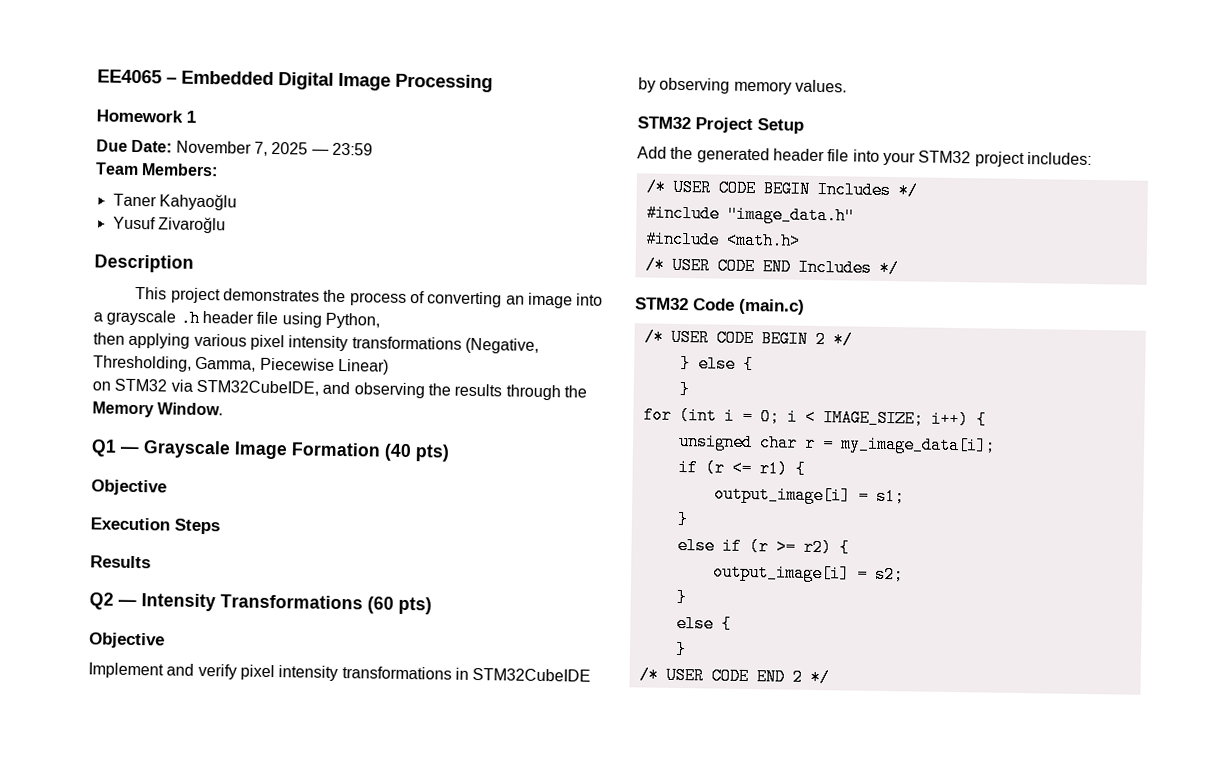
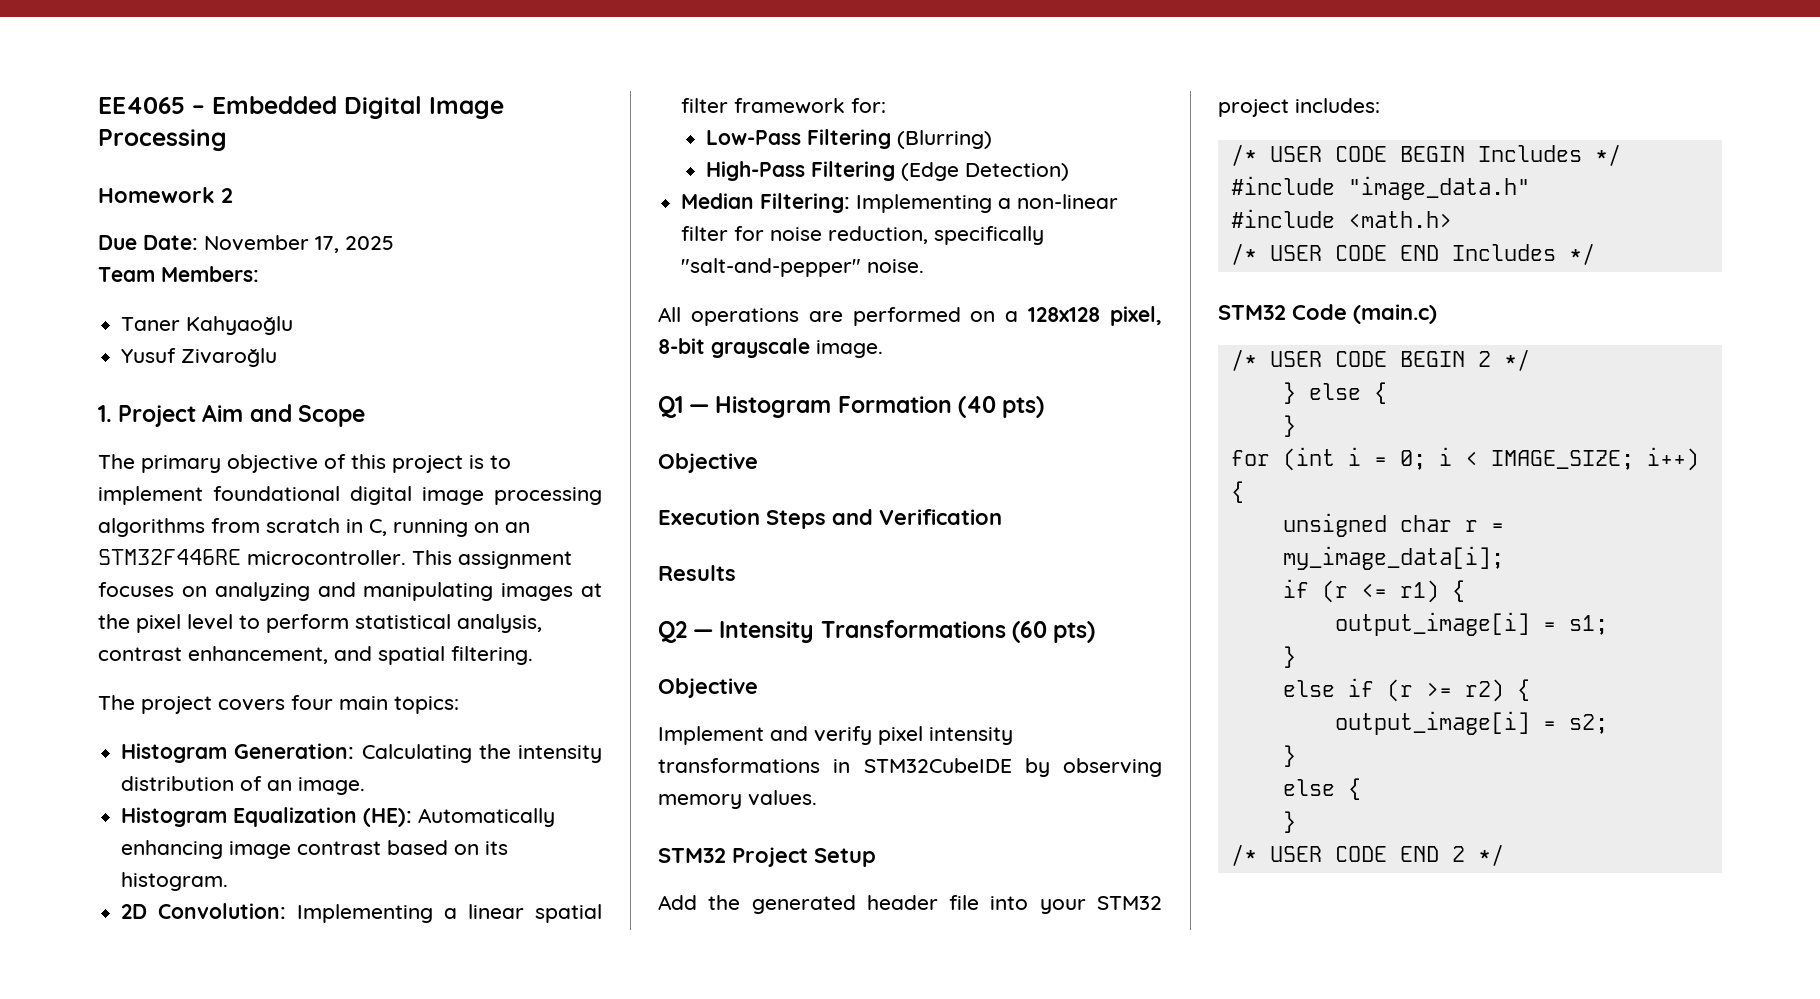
- Homework 1
+ Homework 2
- Due Date: November 7, 2025 — 23:59
+ Due Date: November 17, 2025
- Description
- This project demonstrates the process of converting an image into a grayscale .h header file using Python,
- then applying various pixel intensity transformations (Negative, Thresholding, Gamma, Piecewise Linear)
- on STM32 via STM32CubeIDE, and observing the results through the Memory Window.
+ 1. Project Aim and Scope
+ The primary objective of this project is to implement foundational digital image processing algorithms from scratch in C, running on an STM32F446RE microcontroller. This assignment focuses on analyzing and manipulating images at the pixel level to perform statistical analysis, contrast enhancement, and spatial filtering.
+ The project covers four main topics:
+ Histogram Generation: Calculating the intensity distribution of an image.
+ Histogram Equalization (HE): Automatically enhancing image contrast based on its histogram.
+ 2D Convolution: Implementing a linear spatial filter framework for:
+ Low-Pass Filtering (Blurring)
+ High-Pass Filtering (Edge Detection)
+ Median Filtering: Implementing a non-linear filter for noise reduction, specifically "salt-and-pepper" noise.
+ All operations are performed on a 128x128 pixel, 8-bit grayscale image.
- Q1 — Grayscale Image Formation (40 pts)
+ Q1 — Histogram Formation (40 pts)
- Execution Steps
+ Execution Steps and Verification

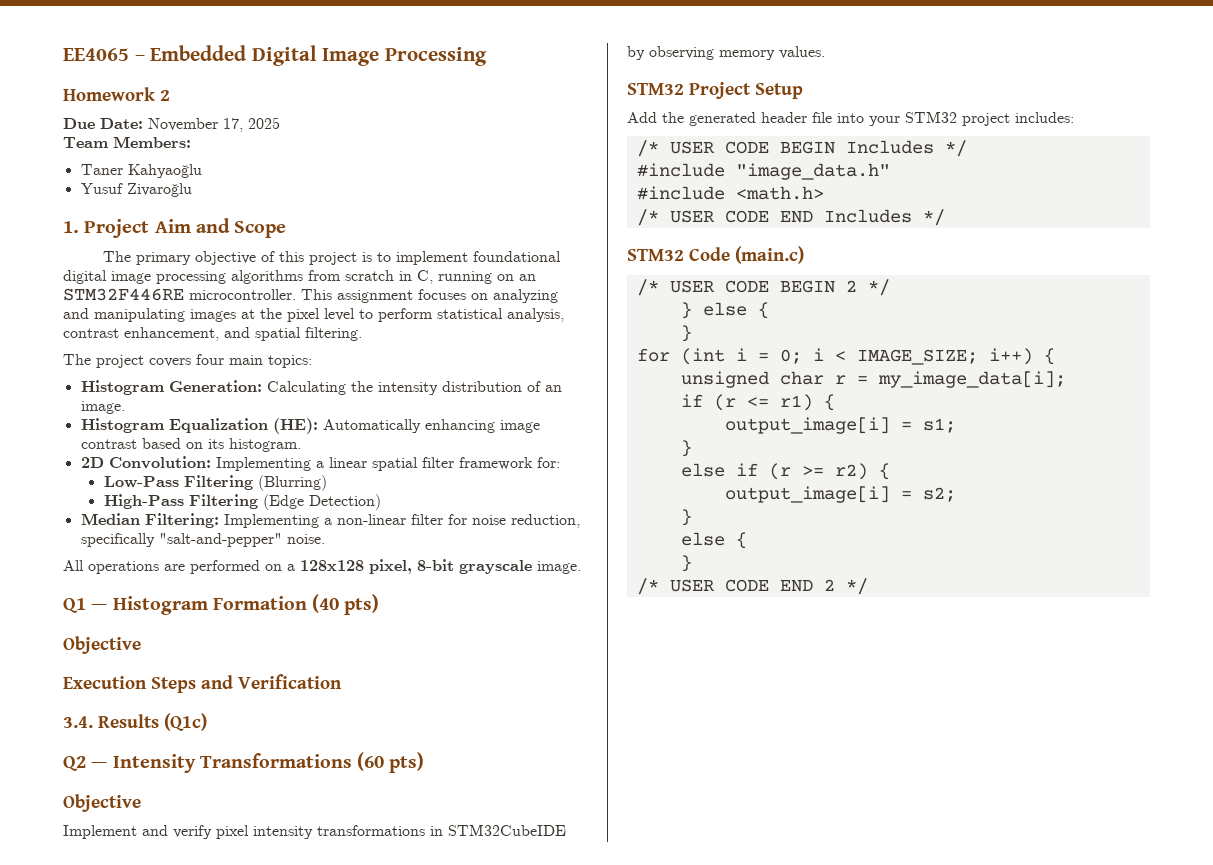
- Results
+ 3.4. Results (Q1c)

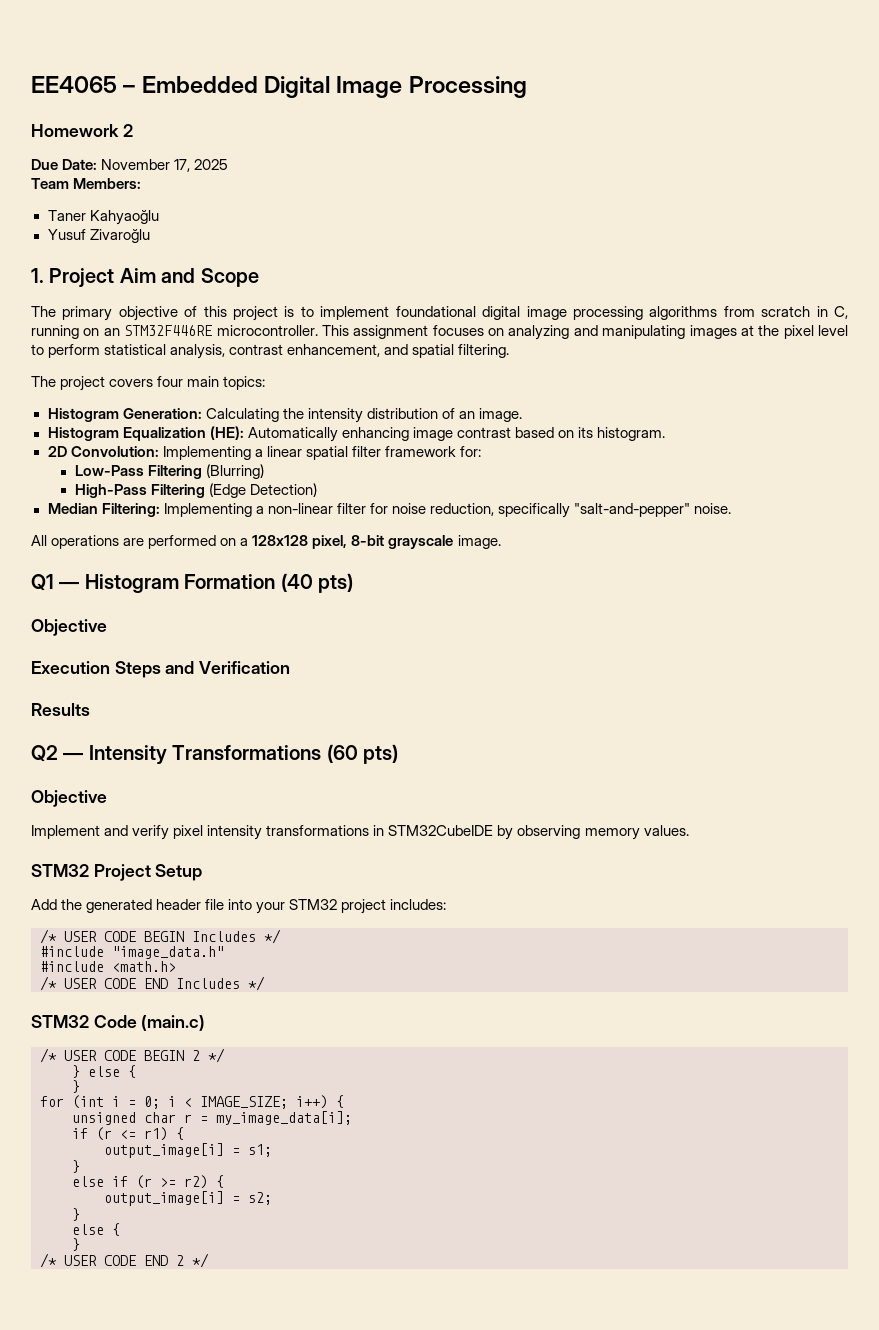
- 3.4. Results (Q1c)
+ Results

